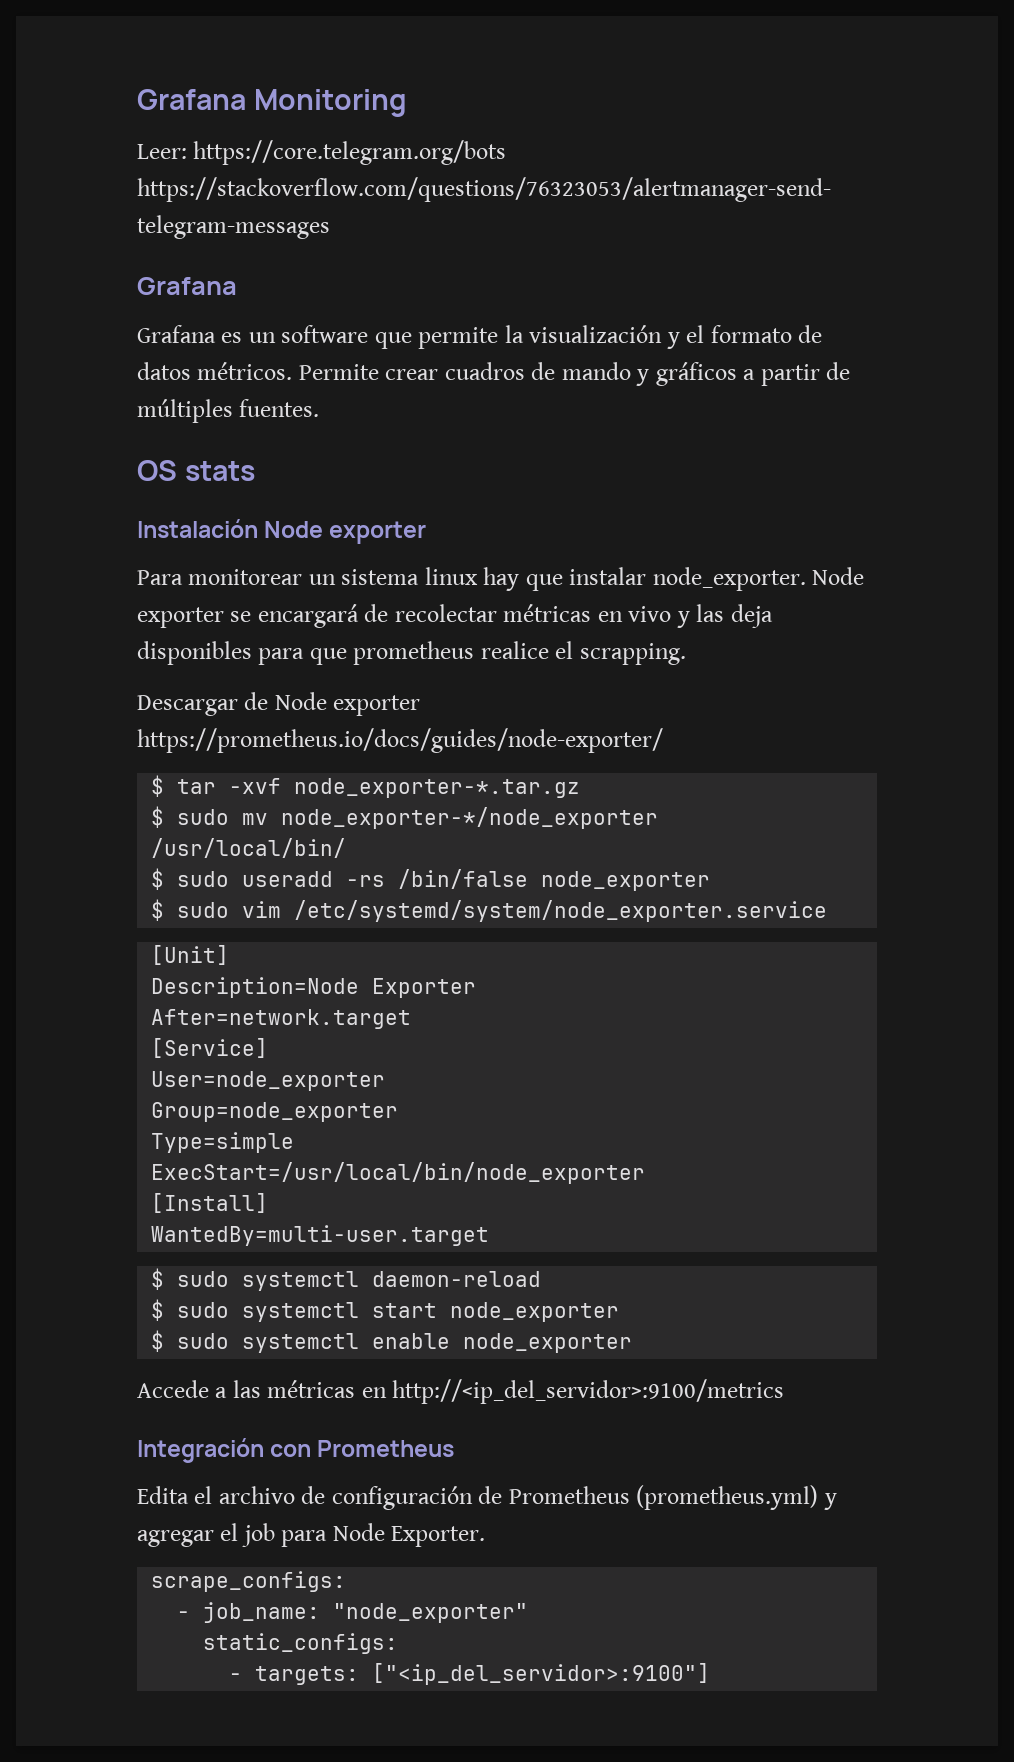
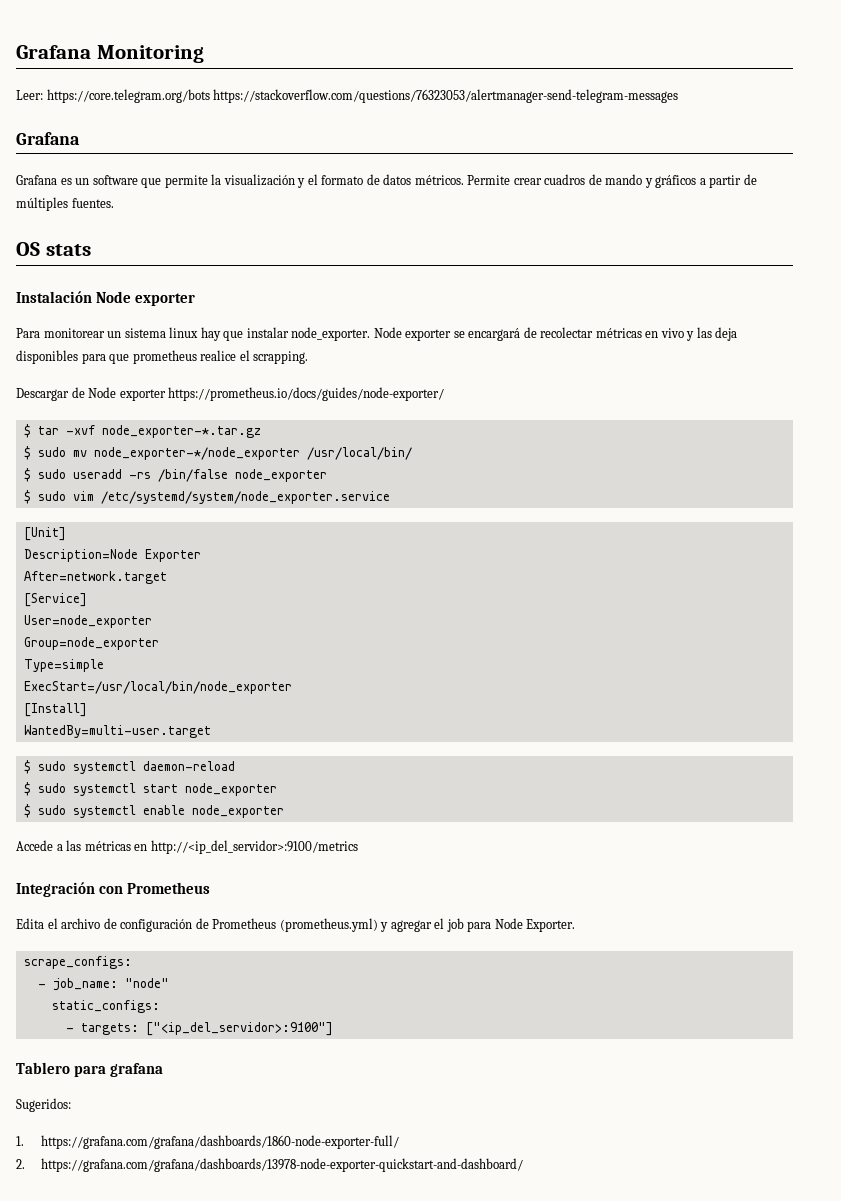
- - job_name: "node_exporter"
+ - job_name: "node"
+ Tablero para grafana
+ Sugeridos:
+ 1. https://grafana.com/grafana/dashboards/1860-node-exporter-full/
+ 2. https://grafana.com/grafana/dashboards/13978-node-exporter-quickstart-and-dashboard/

